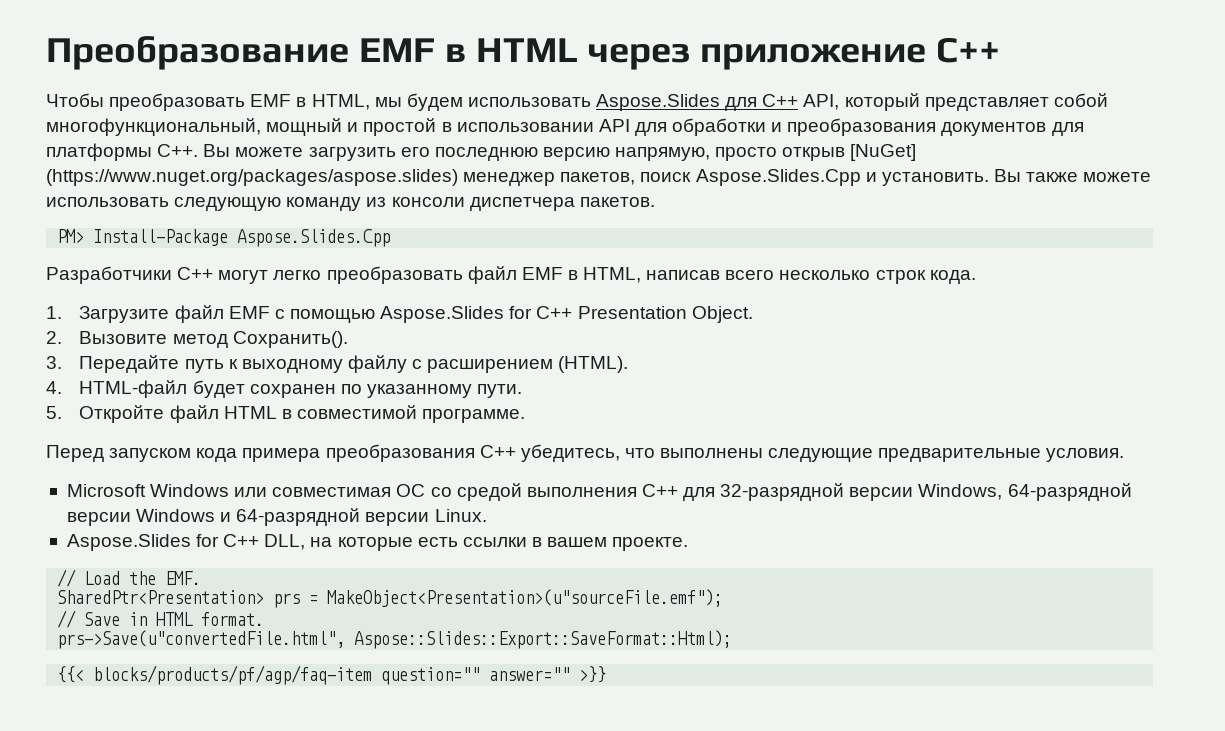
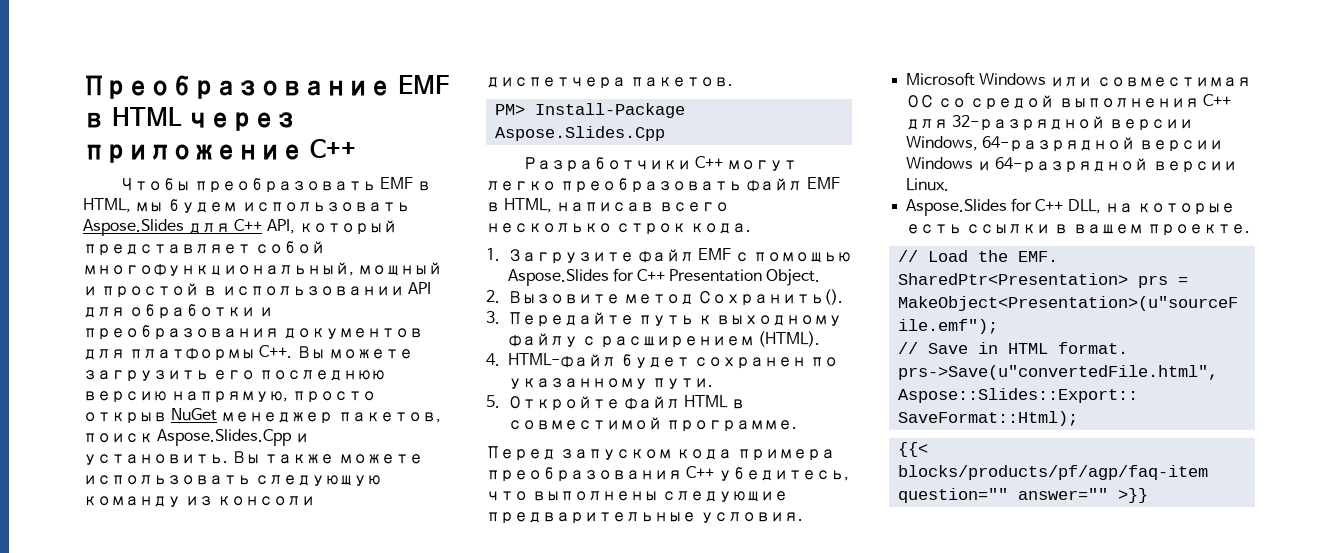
- Чтобы преобразовать EMF в HTML, мы будем использовать Aspose.Slides для C++ API, который представляет собой многофункциональный, мощный и простой в использовании API для обработки и преобразования документов для платформы C++. Вы можете загрузить его последнюю версию напрямую, просто открыв [NuGet] (https://www.nuget.org/packages/aspose.slides) менеджер пакетов, поиск Aspose.Slides.Cpp и установить.
+ Чтобы преобразовать EMF в HTML, мы будем использовать Aspose.Slides для C++ API, который представляет собой многофункциональный, мощный и простой в использовании API для обработки и преобразования документов для платформы C++. Вы можете загрузить его последнюю версию напрямую, просто открыв NuGet менеджер пакетов, поиск Aspose.Slides.Cpp и установить.

